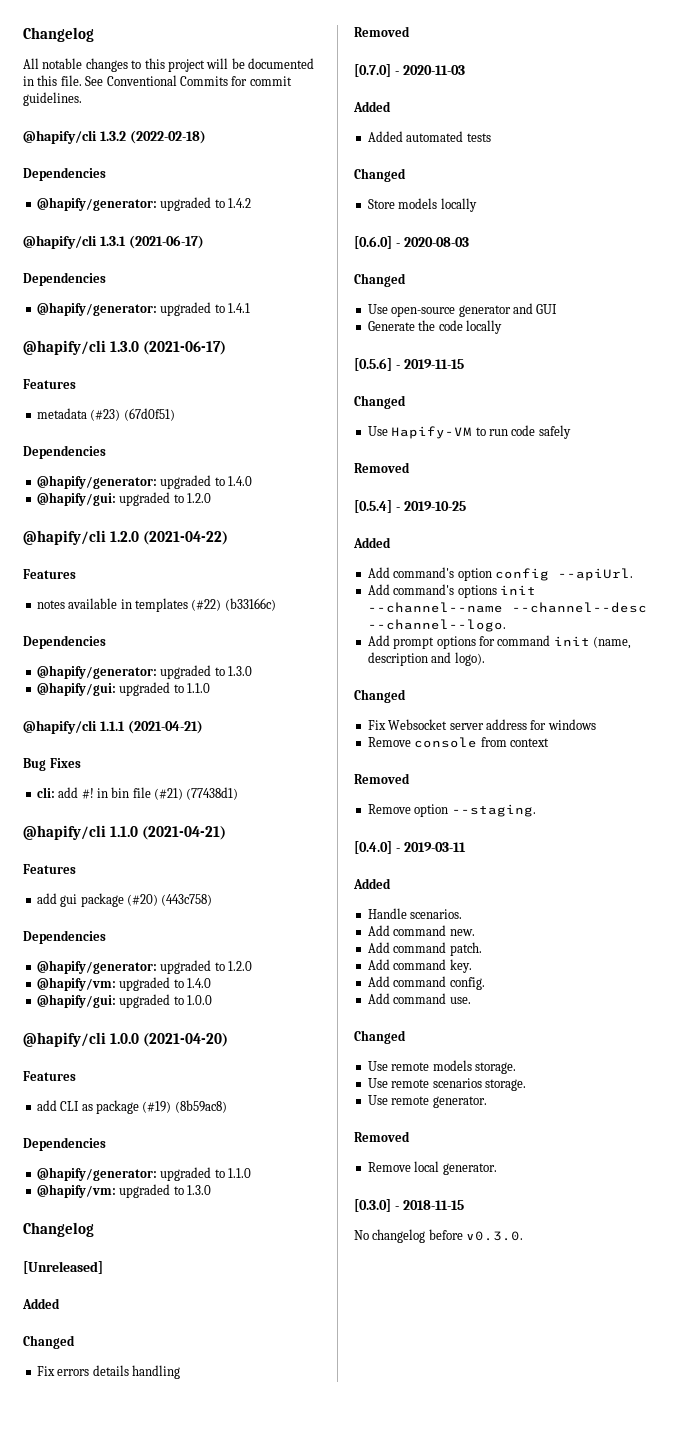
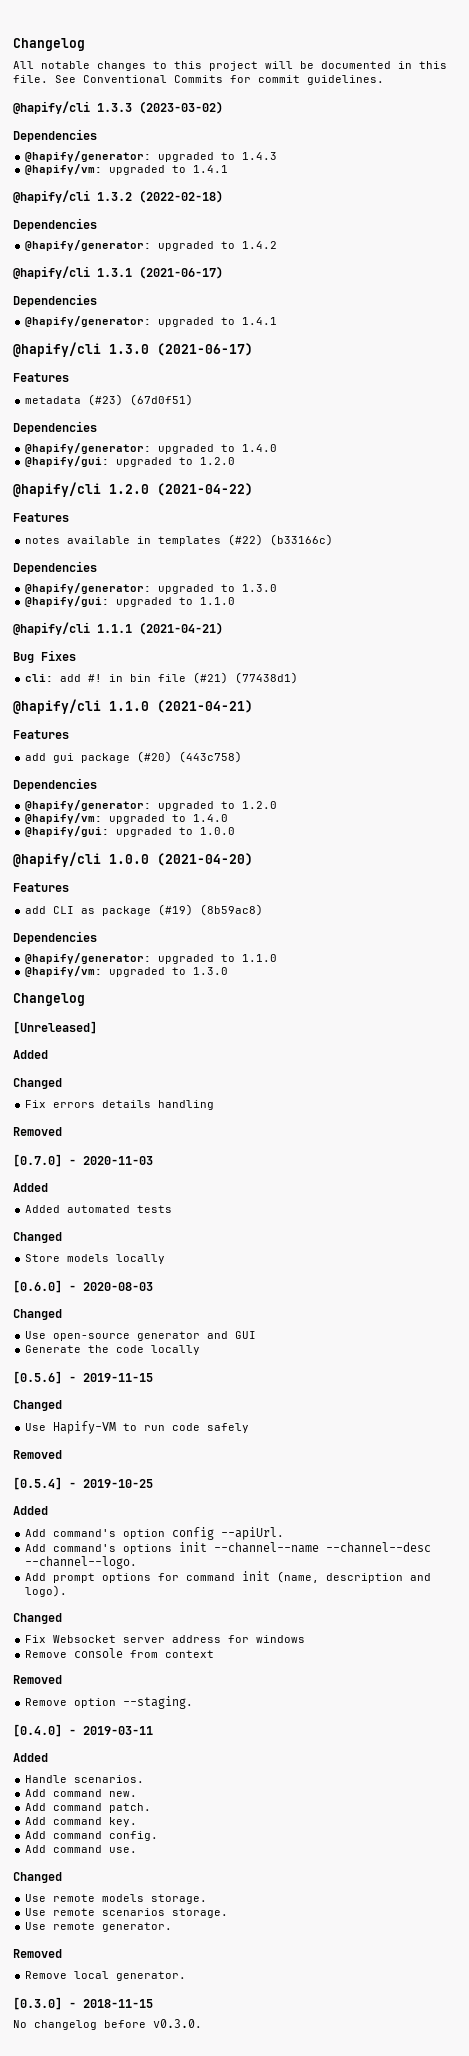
+ @hapify/cli 1.3.3 (2023-03-02)
+ Dependencies
+ @hapify/generator: upgraded to 1.4.3
+ @hapify/vm: upgraded to 1.4.1

